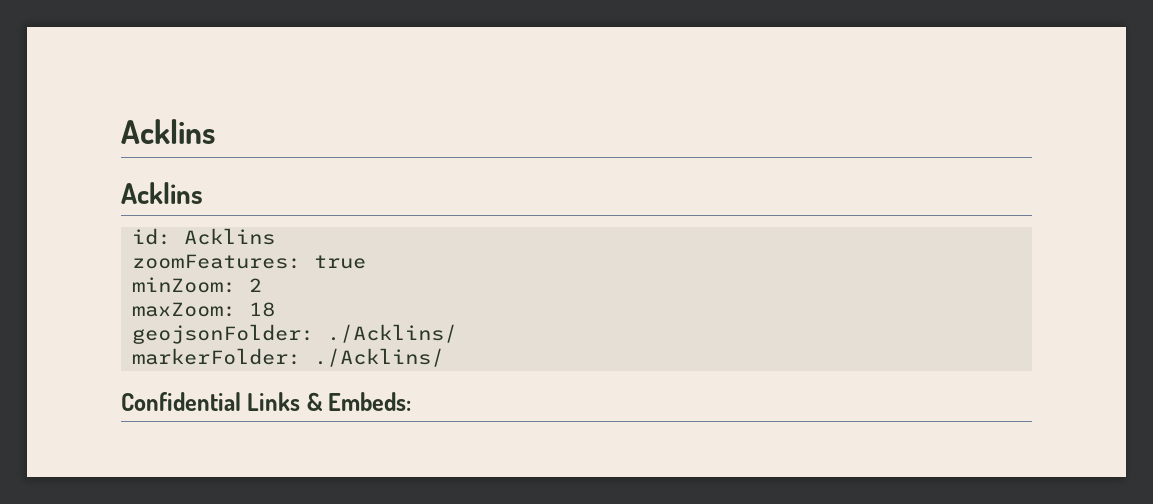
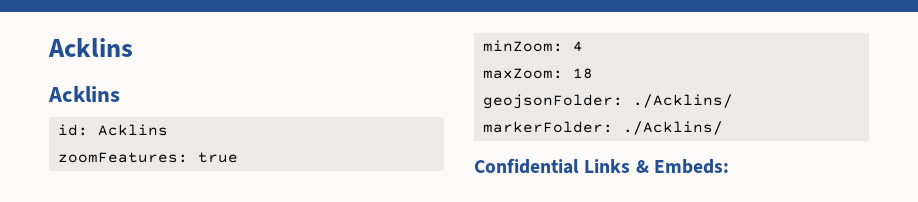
- minZoom: 2
+ minZoom: 4

